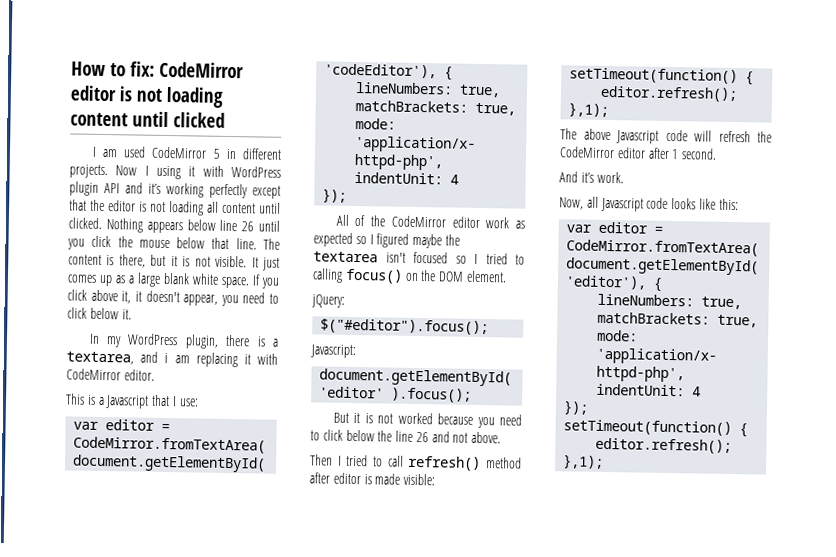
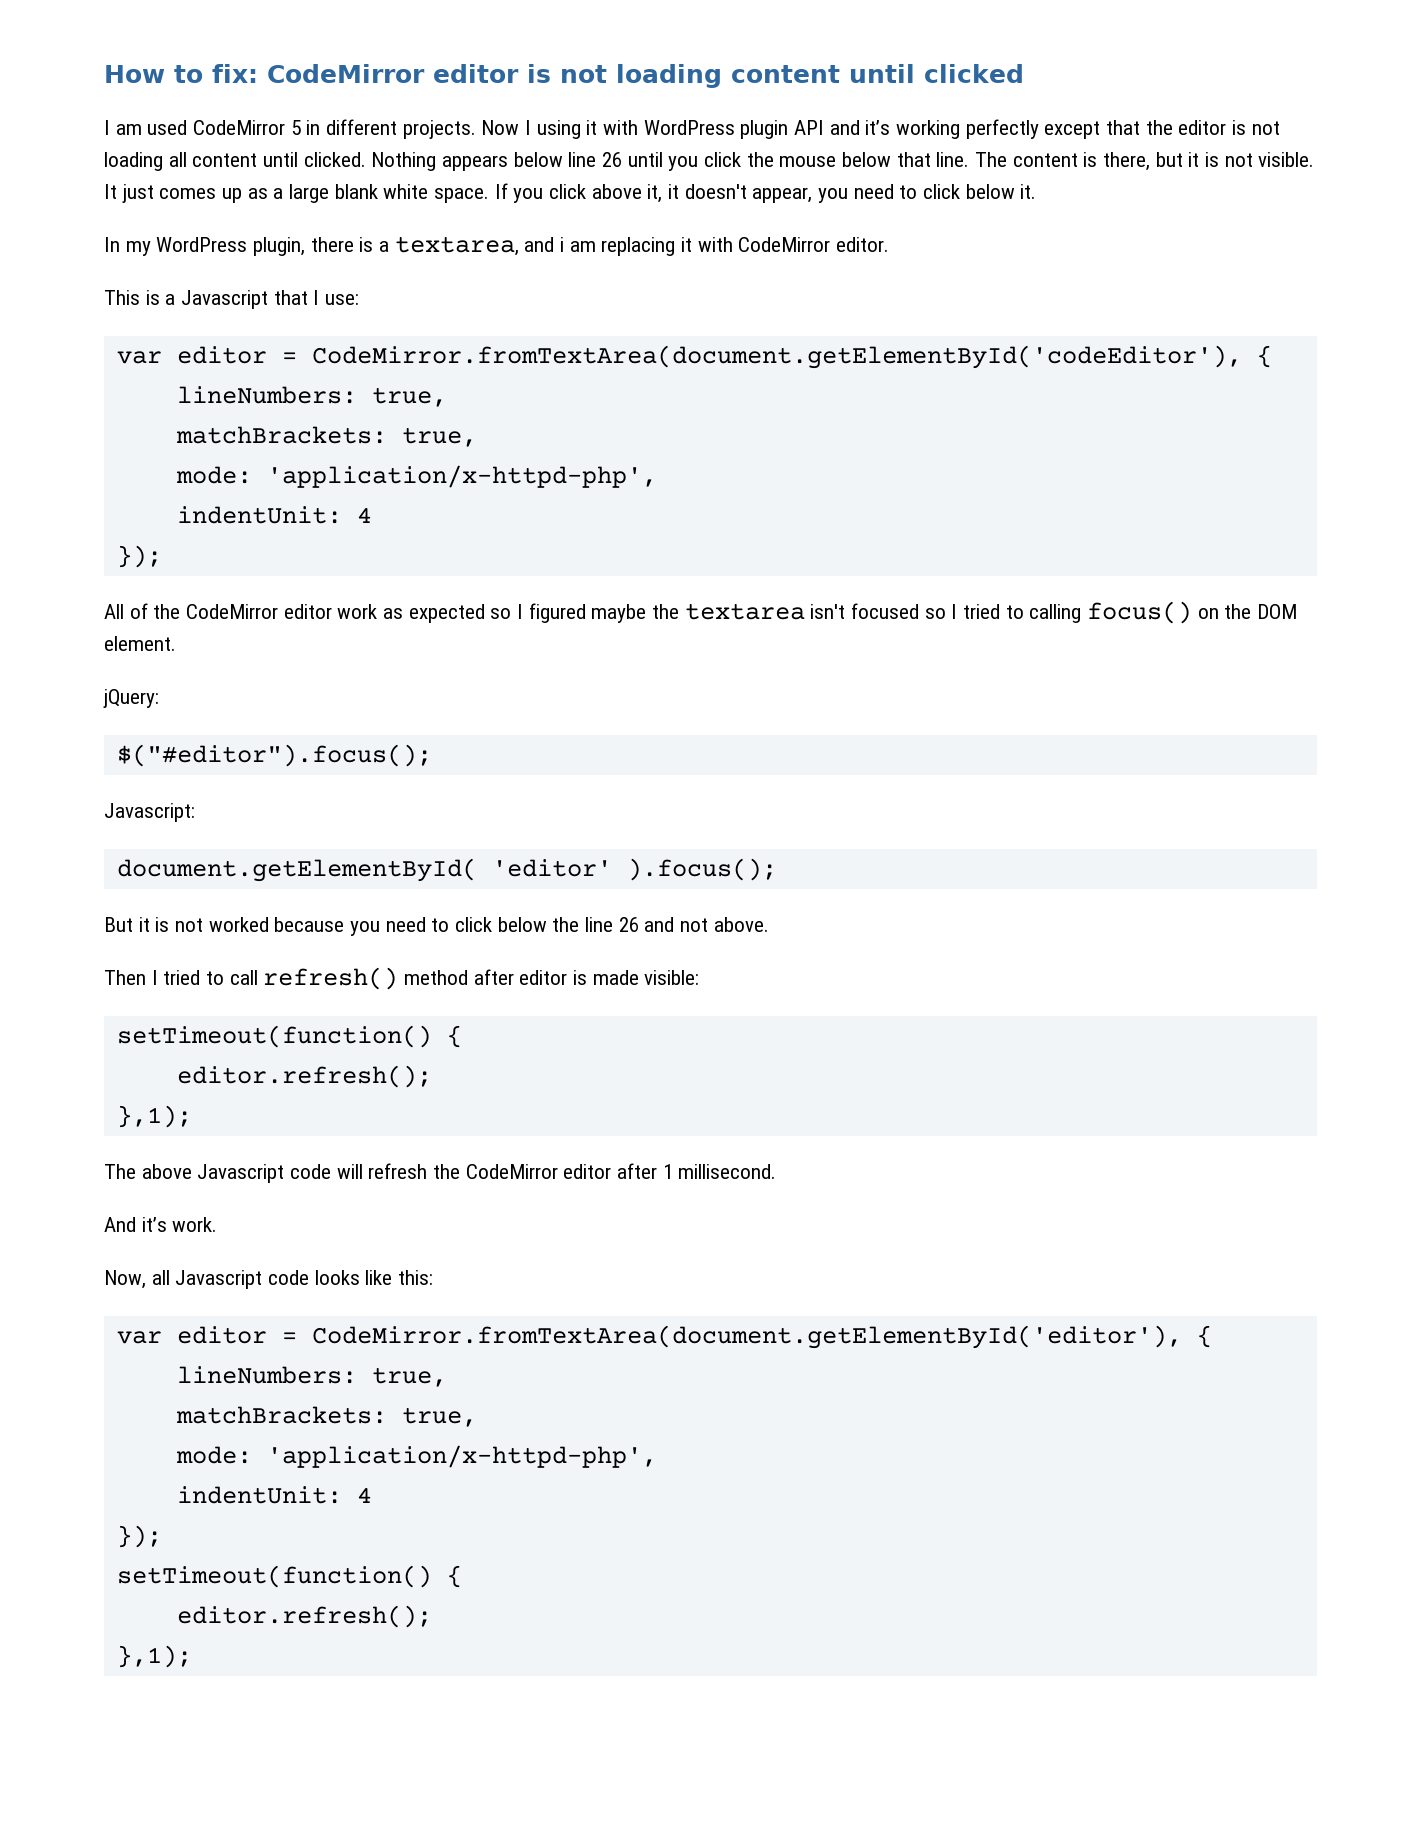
- The above Javascript code will refresh the CodeMirror editor after 1 second.
+ The above Javascript code will refresh the CodeMirror editor after 1 millisecond.

